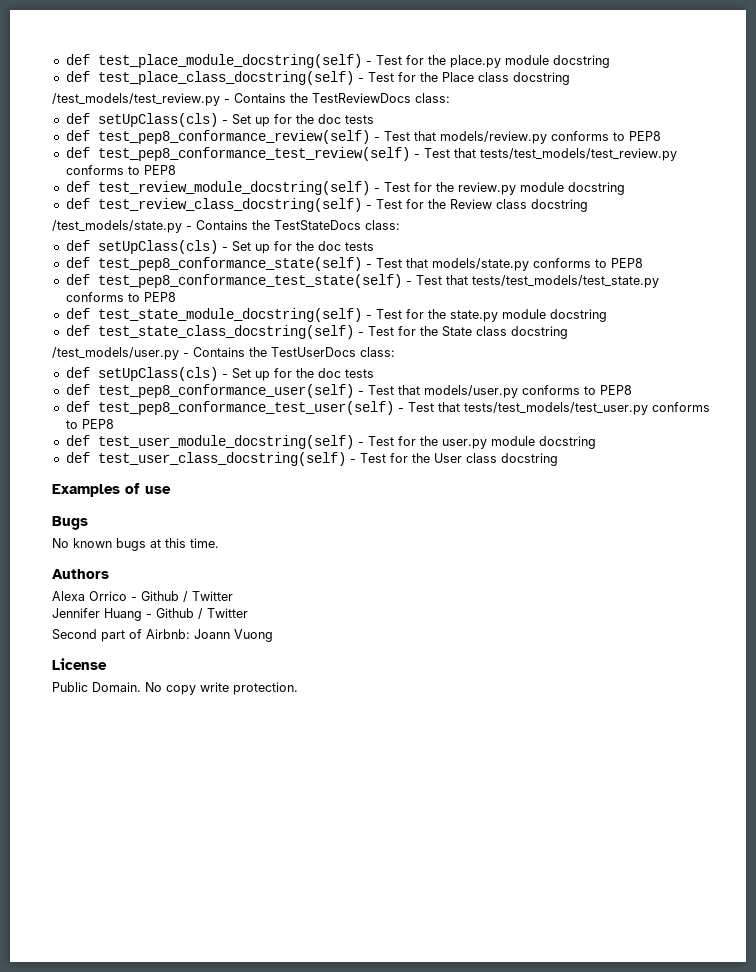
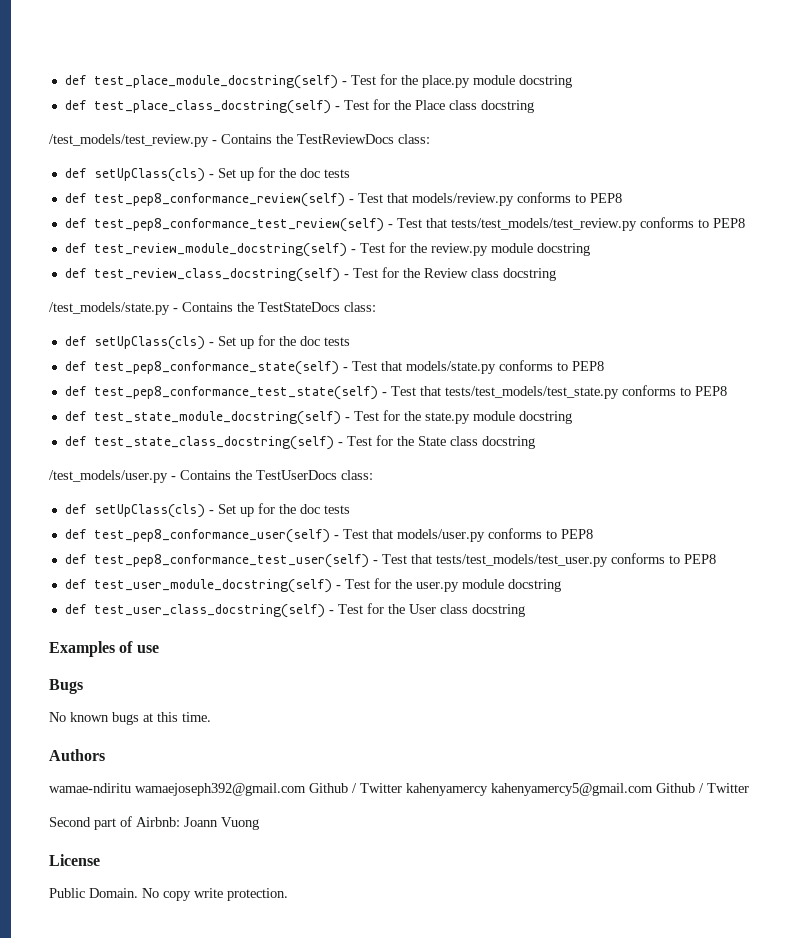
- Alexa Orrico - Github / Twitter
- Jennifer Huang - Github / Twitter
+ wamae-ndiritu wamaejoseph392@gmail.com Github / Twitter kahenyamercy kahenyamercy5@gmail.com Github / Twitter

